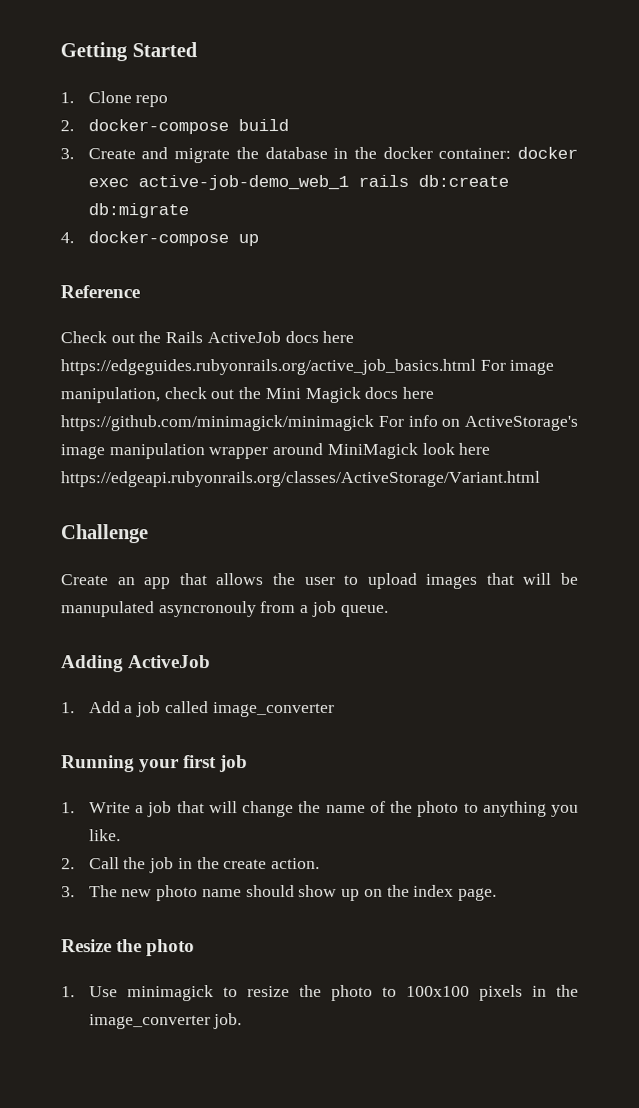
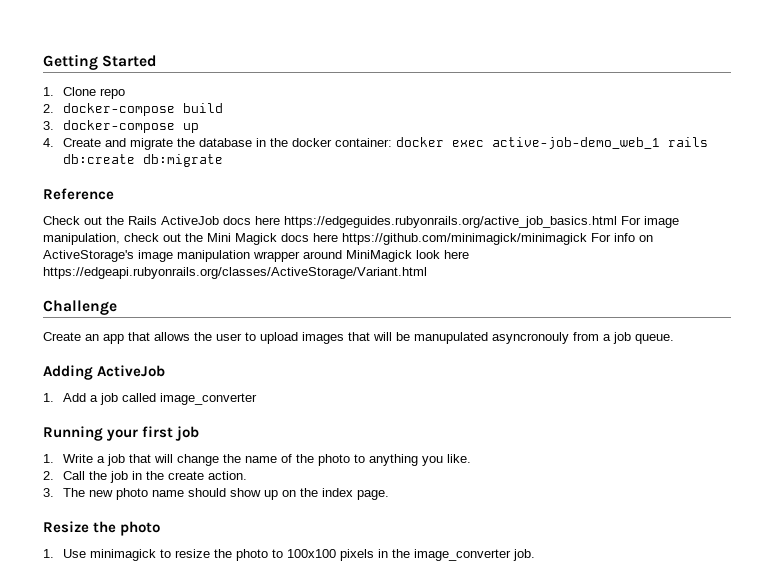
- 3. Create and migrate the database in the docker container: docker exec active-job-demo_web_1 rails db:create db:migrate
+ 3. docker-compose up
+ 4. Create and migrate the database in the docker container: docker exec active-job-demo_web_1 rails db:create db:migrate
- 4. docker-compose up

